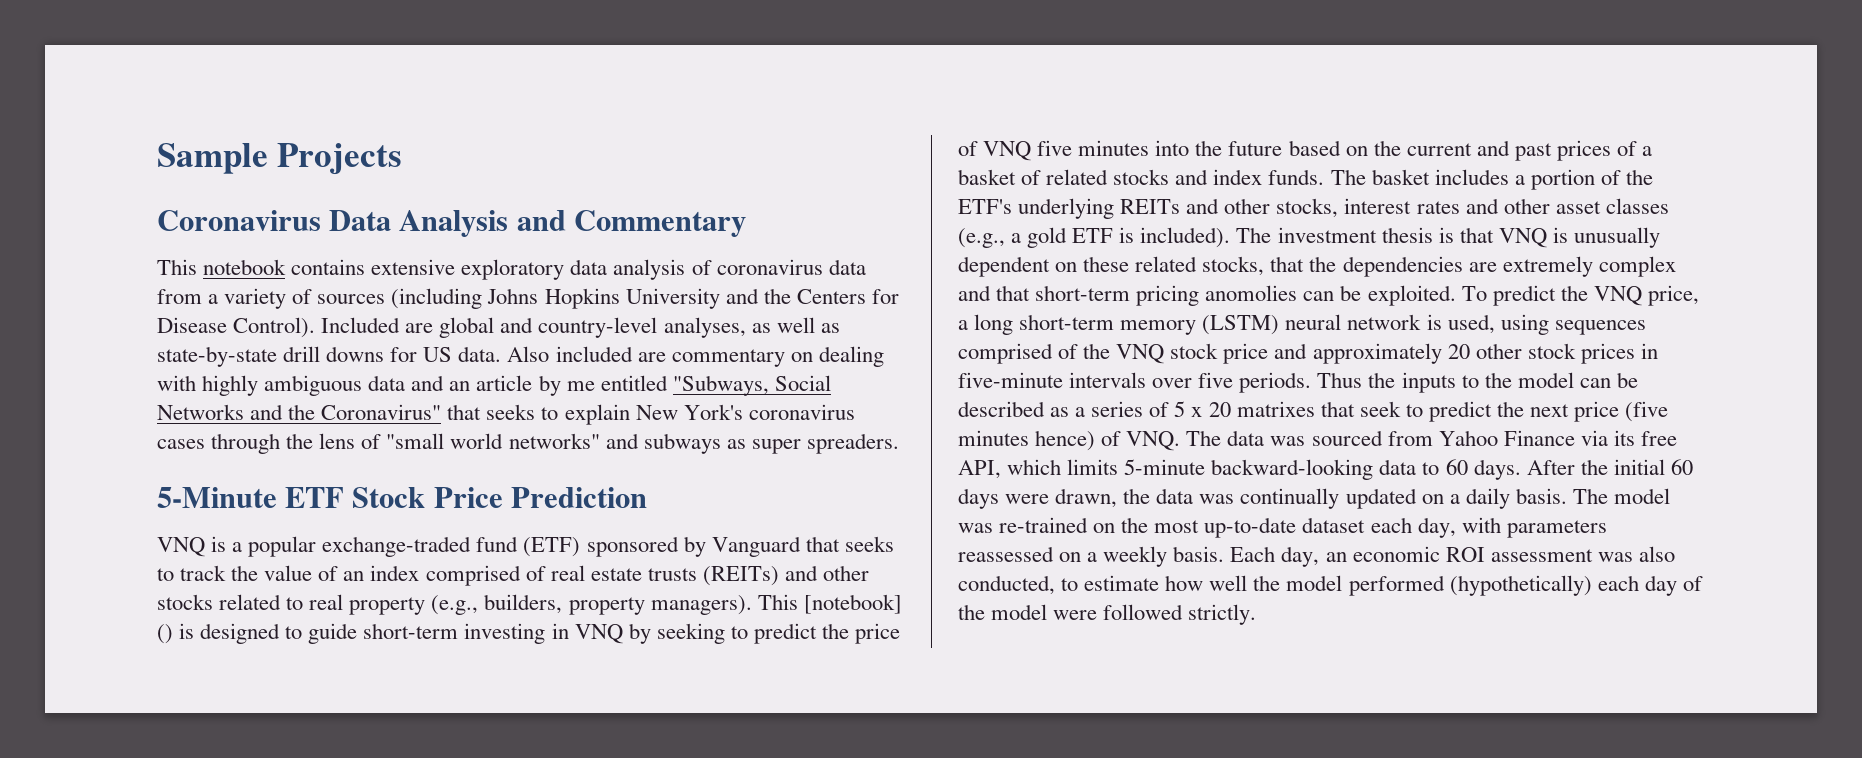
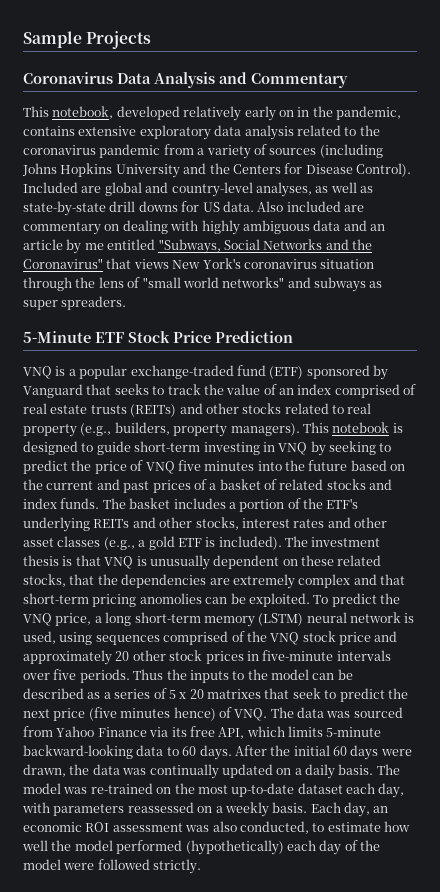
- This notebook contains extensive exploratory data analysis of coronavirus data from a variety of sources (including Johns Hopkins University and the Centers for Disease Control).
+ This notebook, developed relatively early on in the pandemic, contains extensive exploratory data analysis related to the coronavirus pandemic from a variety of sources (including Johns Hopkins University and the Centers for Disease Control).
- Also included are commentary on dealing with highly ambiguous data and an article by me entitled "Subways, Social Networks and the Coronavirus" that seeks to explain New York's coronavirus cases through the lens of "small world networks" and subways as super spreaders.
+ Also included are commentary on dealing with highly ambiguous data and an article by me entitled "Subways, Social Networks and the Coronavirus" that views New York's coronavirus situation through the lens of "small world networks" and subways as super spreaders.
- This [notebook] () is designed to guide short-term investing in VNQ by seeking to predict the price of VNQ five minutes into the future based on the current and past prices of a basket of related stocks and index funds.
+ This notebook is designed to guide short-term investing in VNQ by seeking to predict the price of VNQ five minutes into the future based on the current and past prices of a basket of related stocks and index funds.

